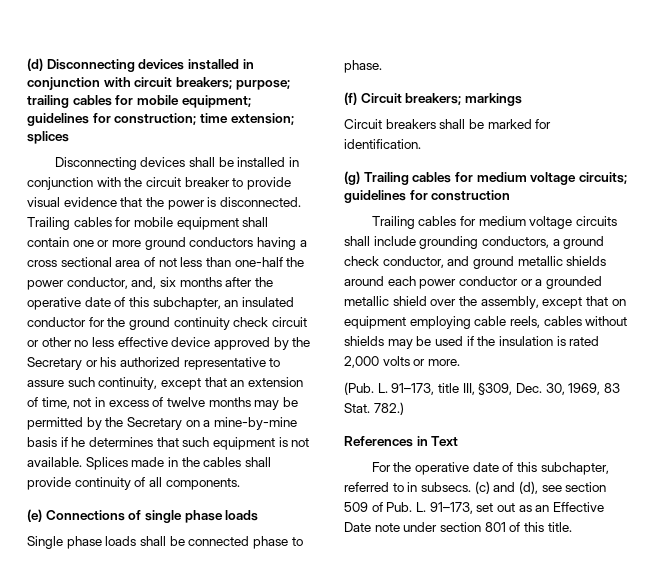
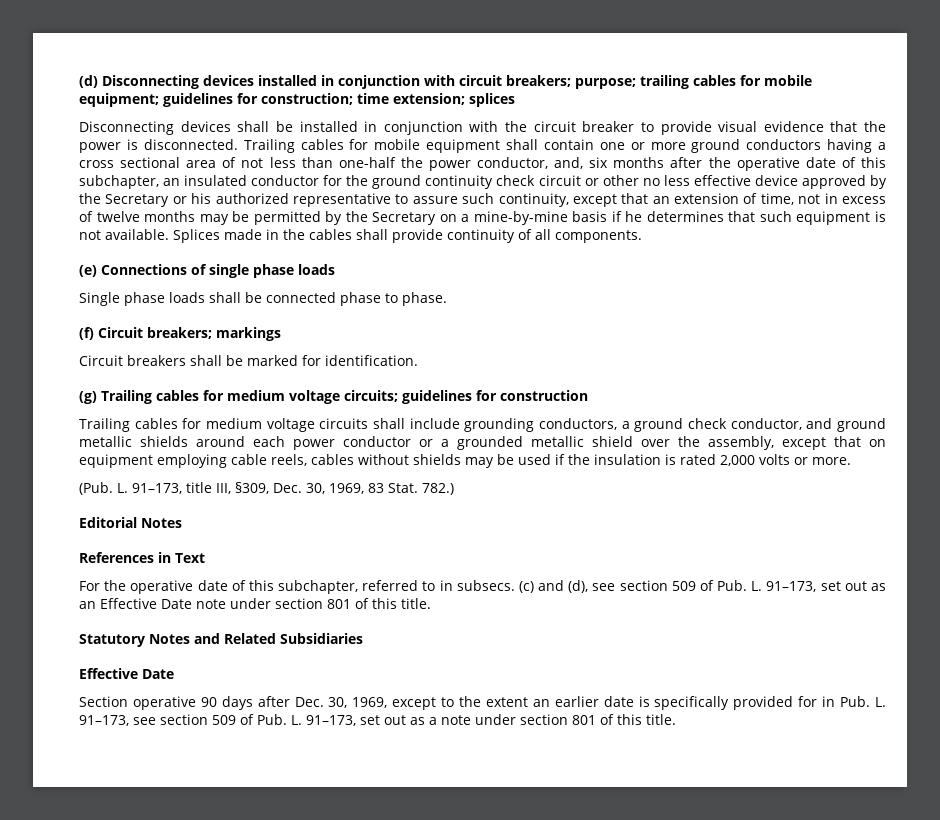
+ Editorial Notes
+ Statutory Notes and Related Subsidiaries
+ Effective Date
+ Section operative 90 days after Dec. 30, 1969, except to the extent an earlier date is specifically provided for in Pub. L. 91–173, see section 509 of Pub. L. 91–173, set out as a note under section 801 of this title.

